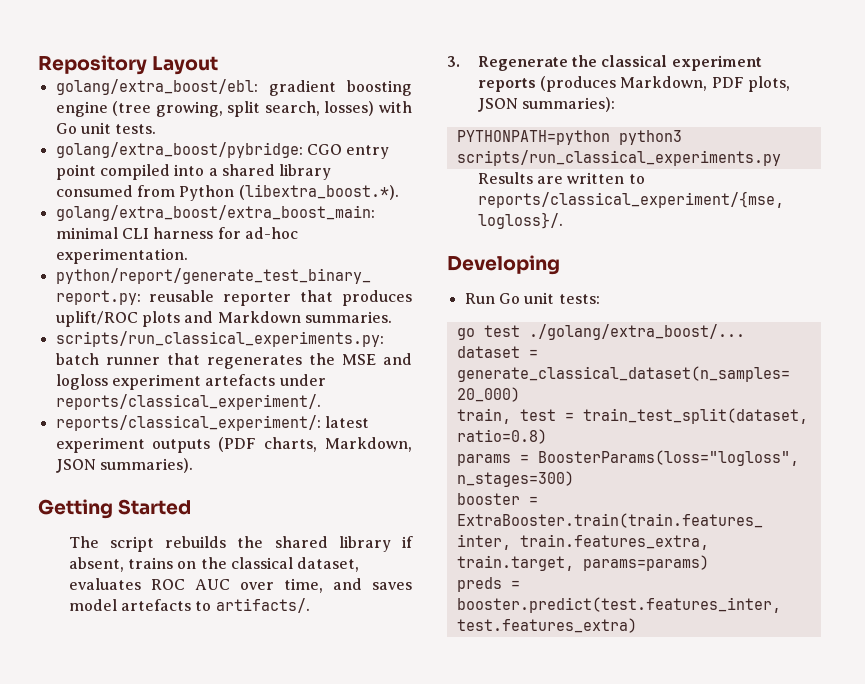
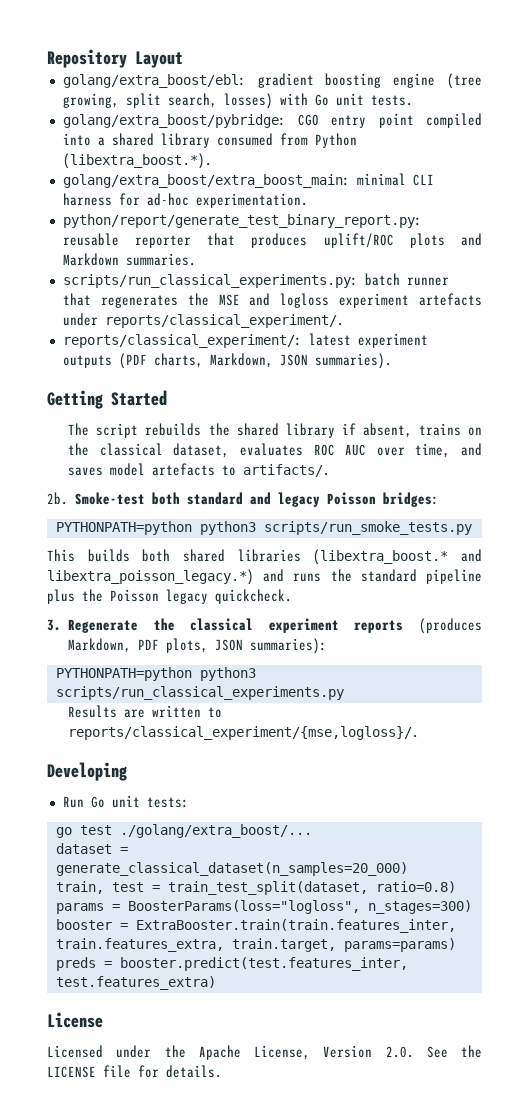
+ 2b. Smoke-test both standard and legacy Poisson bridges:
+ PYTHONPATH=python python3 scripts/run_smoke_tests.py
+ This builds both shared libraries (libextra_boost.* and libextra_poisson_legacy.*) and runs the standard pipeline plus the Poisson legacy quickcheck.
+ License
+ Licensed under the Apache License, Version 2.0. See the LICENSE file for details.

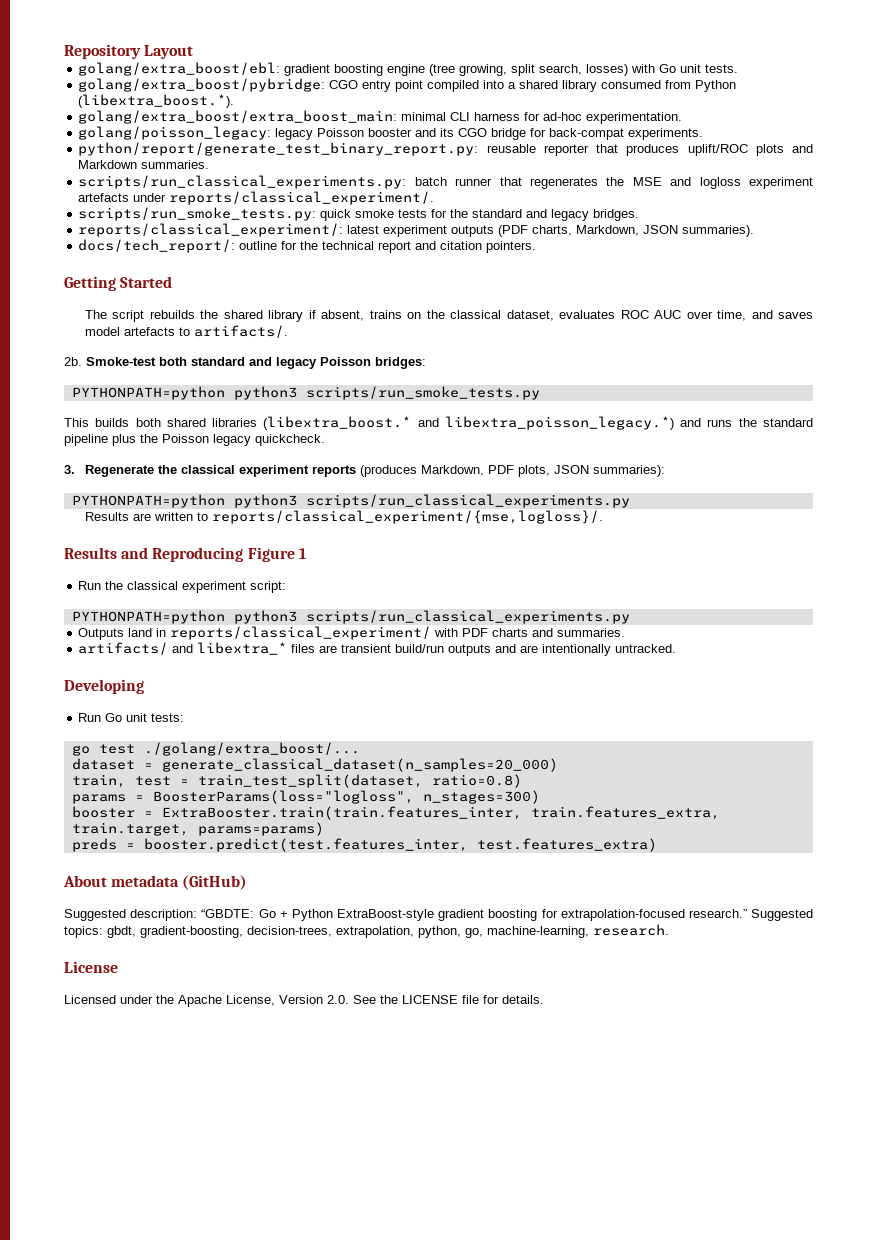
+ golang/poisson_legacy: legacy Poisson booster and its CGO bridge for back-compat experiments.
+ scripts/run_smoke_tests.py: quick smoke tests for the standard and legacy bridges.
+ docs/tech_report/: outline for the technical report and citation pointers.
+ Results and Reproducing Figure 1
+ Run the classical experiment script:
+ PYTHONPATH=python python3 scripts/run_classical_experiments.py
+ Outputs land in reports/classical_experiment/ with PDF charts and summaries.
+ artifacts/ and libextra_* files are transient build/run outputs and are intentionally untracked.
+ About metadata (GitHub)
+ Suggested description: “GBDTE: Go + Python ExtraBoost-style gradient boosting for extrapolation-focused research.” Suggested topics: gbdt, gradient-boosting, decision-trees, extrapolation, python, go, machine-learning, research.

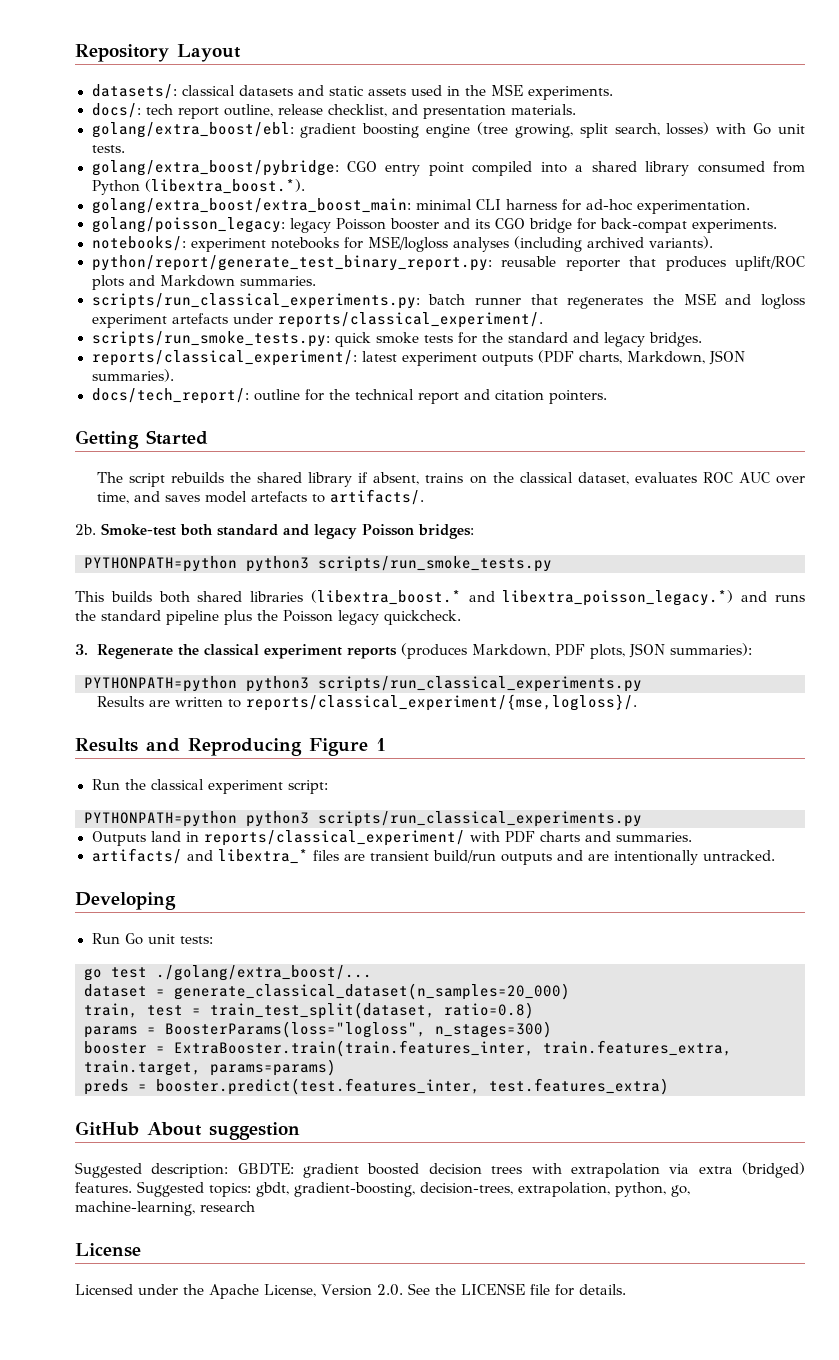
+ datasets/: classical datasets and static assets used in the MSE experiments.
+ docs/: tech report outline, release checklist, and presentation materials.
+ notebooks/: experiment notebooks for MSE/logloss analyses (including archived variants).
- About metadata (GitHub)
+ GitHub About suggestion
- Suggested description: “GBDTE: Go + Python ExtraBoost-style gradient boosting for extrapolation-focused research.”
+ Suggested description: GBDTE: gradient boosted decision trees with extrapolation via extra (bridged) features.
- Suggested topics: gbdt, gradient-boosting, decision-trees, extrapolation, python, go, machine-learning, research.
+ Suggested topics: gbdt, gradient-boosting, decision-trees, extrapolation, python, go, machine-learning, research

